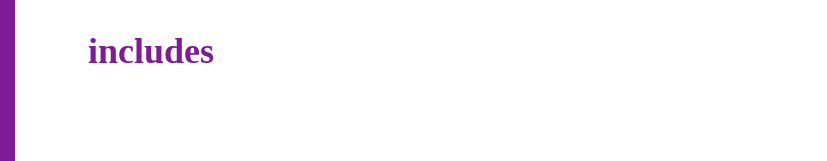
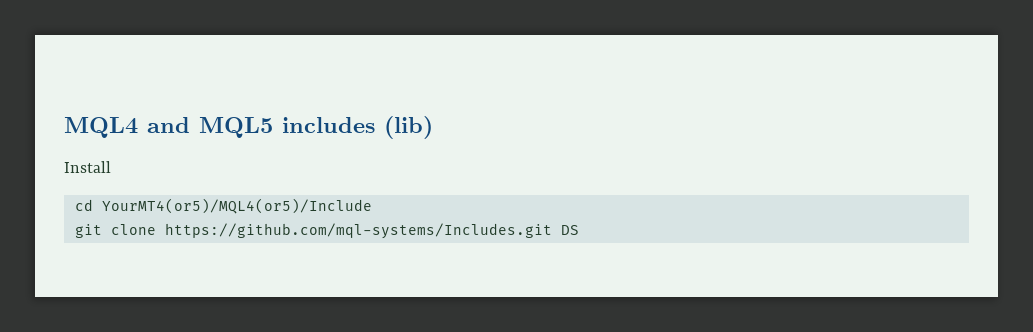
- includes
+ MQL4 and MQL5 includes (lib)
+ Install
+ cd YourMT4(or5)/MQL4(or5)/Include
+ git clone https://github.com/mql-systems/Includes.git DS

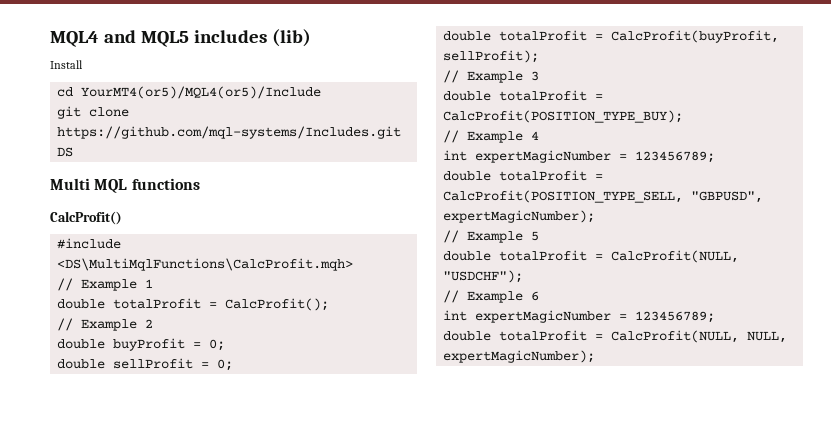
+ Multi MQL functions
+ CalcProfit()
+ #include <DS\MultiMqlFunctions\CalcProfit.mqh>
+ // Example 1
+ double totalProfit = CalcProfit();
+ // Example 2
+ double buyProfit = 0;
+ double sellProfit = 0;
+ double totalProfit = CalcProfit(buyProfit, sellProfit);
+ // Example 3
+ double totalProfit = CalcProfit(POSITION_TYPE_BUY);
+ // Example 4
+ int expertMagicNumber = 123456789;
+ double totalProfit = CalcProfit(POSITION_TYPE_SELL, "GBPUSD", expertMagicNumber);
+ // Example 5
+ double totalProfit = CalcProfit(NULL, "USDCHF");
+ // Example 6
+ int expertMagicNumber = 123456789;
+ double totalProfit = CalcProfit(NULL, NULL, expertMagicNumber);

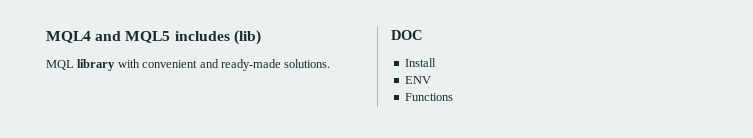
+ MQL library with convenient and ready-made solutions.
+ DOC
  Install
- cd YourMT4(or5)/MQL4(or5)/Include
- git clone https://github.com/mql-systems/Includes.git DS
- Multi MQL functions
- CalcProfit()
- #include <DS\MultiMqlFunctions\CalcProfit.mqh>
- // Example 1
- double totalProfit = CalcProfit();
- // Example 2
- double buyProfit = 0;
- double sellProfit = 0;
- double totalProfit = CalcProfit(buyProfit, sellProfit);
- // Example 3
- double totalProfit = CalcProfit(POSITION_TYPE_BUY);
- // Example 4
- int expertMagicNumber = 123456789;
- double totalProfit = CalcProfit(POSITION_TYPE_SELL, "GBPUSD", expertMagicNumber);
- // Example 5
- double totalProfit = CalcProfit(NULL, "USDCHF");
- // Example 6
- int expertMagicNumber = 123456789;
- double totalProfit = CalcProfit(NULL, NULL, expertMagicNumber);
+ ENV
+ Functions

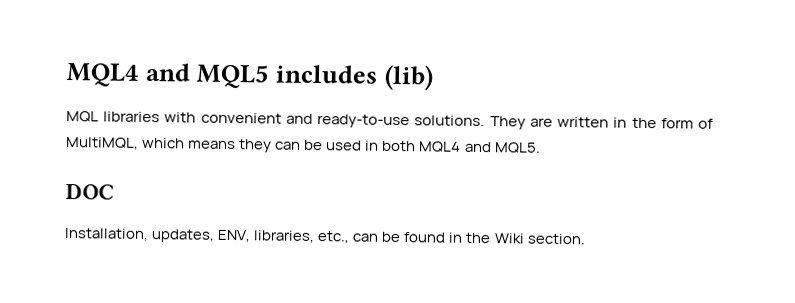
- MQL library with convenient and ready-made solutions.
+ MQL libraries with convenient and ready-to-use solutions. They are written in the form of MultiMQL, which means they can be used in both MQL4 and MQL5.
  DOC
- Install
- ENV
- Functions
+ Installation, updates, ENV, libraries, etc., can be found in the Wiki section.

